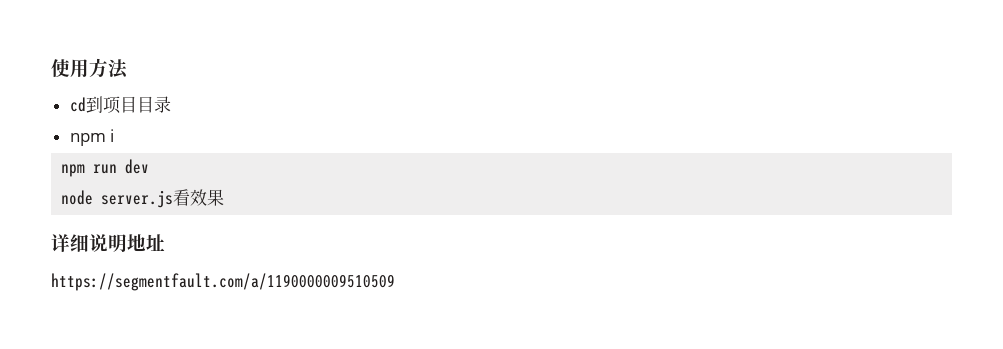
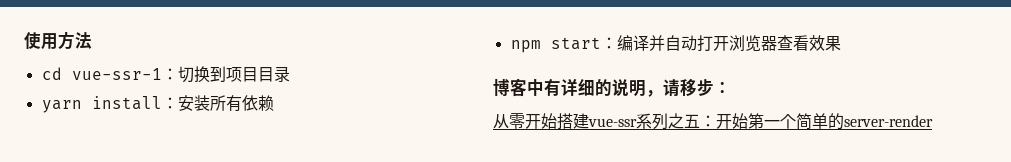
- cd到项目目录
+ cd vue-ssr-1：切换到项目目录
- npm i
- npm run dev
- node server.js看效果
- 详细说明地址
- https://segmentfault.com/a/1190000009510509
+ yarn install：安装所有依赖
+ npm start：编译并自动打开浏览器查看效果
+ 博客中有详细的说明，请移步：
+ 从零开始搭建vue-ssr系列之五：开始第一个简单的server-render

